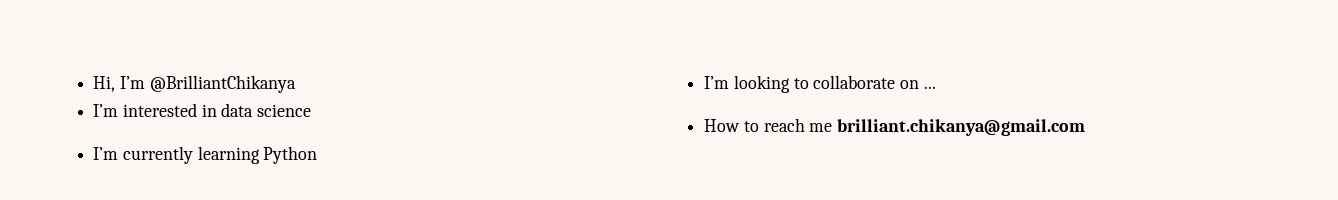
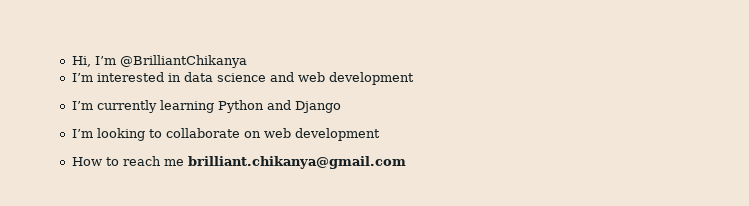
- I’m interested in data science
+ I’m interested in data science and web development
- I’m currently learning Python
+ I’m currently learning Python and Django
- I’m looking to collaborate on ...
+ I’m looking to collaborate on web development

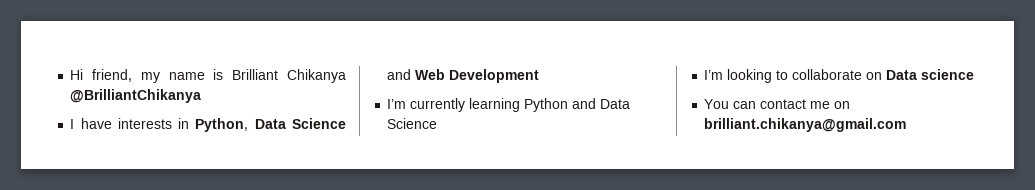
- Hi, I’m @BrilliantChikanya
- I’m interested in data science and web development
+ Hi friend, my name is Brilliant Chikanya @BrilliantChikanya
+ I have interests in Python, Data Science and Web Development
- I’m currently learning Python and Django
+ I’m currently learning Python and Data Science
- I’m looking to collaborate on web development
- How to reach me brilliant.chikanya@gmail.com
+ I’m looking to collaborate on Data science
+ You can contact me on brilliant.chikanya@gmail.com

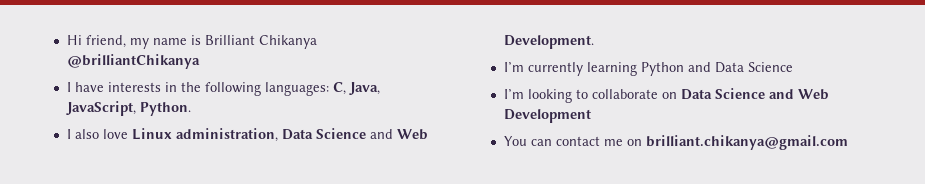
- Hi friend, my name is Brilliant Chikanya @BrilliantChikanya
+ Hi friend, my name is Brilliant Chikanya @brilliantChikanya
- I have interests in Python, Data Science and Web Development
+ I have interests in the following languages: C, Java, JavaScript, Python.
+ I also love Linux administration, Data Science and Web Development.
- I’m looking to collaborate on Data science
+ I’m looking to collaborate on Data Science and Web Development

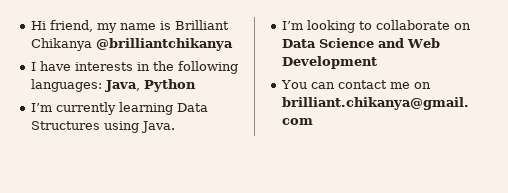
- Hi friend, my name is Brilliant Chikanya @brilliantChikanya
+ Hi friend, my name is Brilliant Chikanya @brilliantchikanya
- I have interests in the following languages: C, Java, JavaScript, Python.
- I also love Linux administration, Data Science and Web Development.
+ I have interests in the following languages: Java, Python
- I’m currently learning Python and Data Science
+ I’m currently learning Data Structures using Java.

